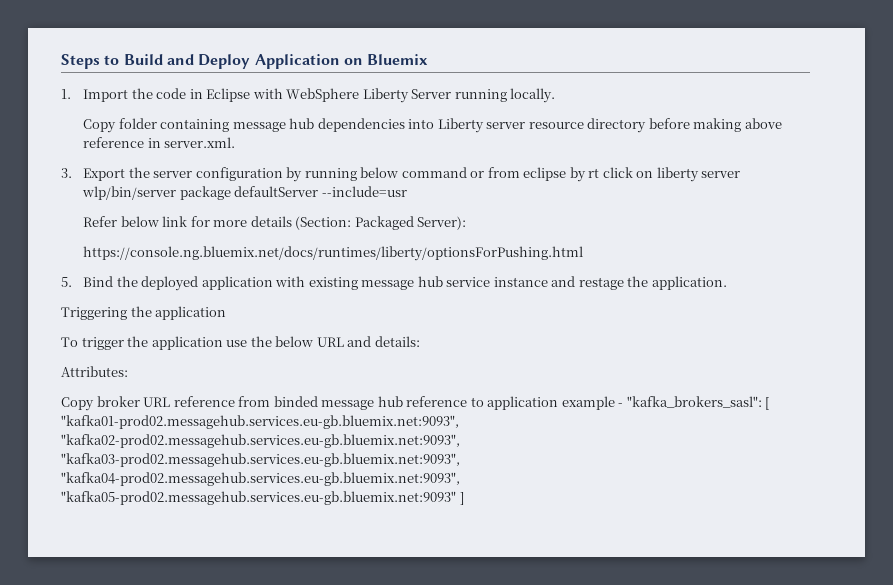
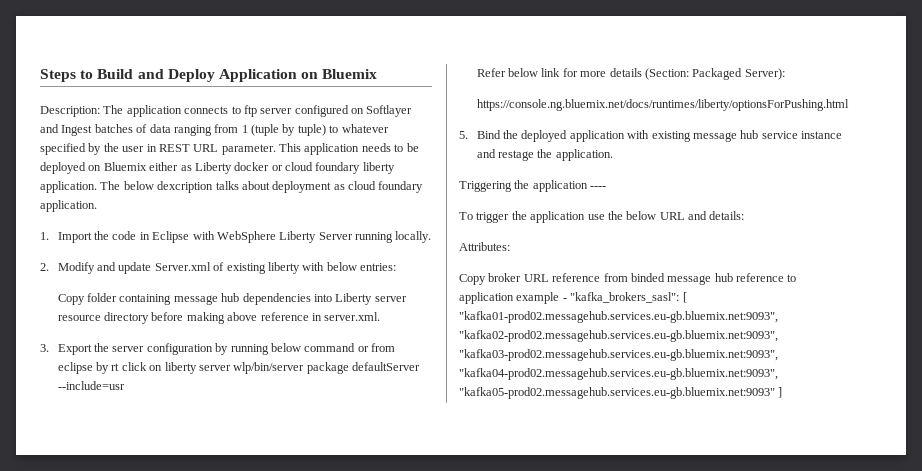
+ Description: The application connects to ftp server configured on Softlayer and Ingest batches of data ranging from 1 (tuple by tuple) to whatever specified by the user in REST URL parameter. This application needs to be deployed on Bluemix either as Liberty docker or cloud foundary liberty application. The below dexcription talks about deployment as cloud foundary application.
+ 2. Modify and update Server.xml of existing liberty with below entries:
- Triggering the application
+ Triggering the application ----

